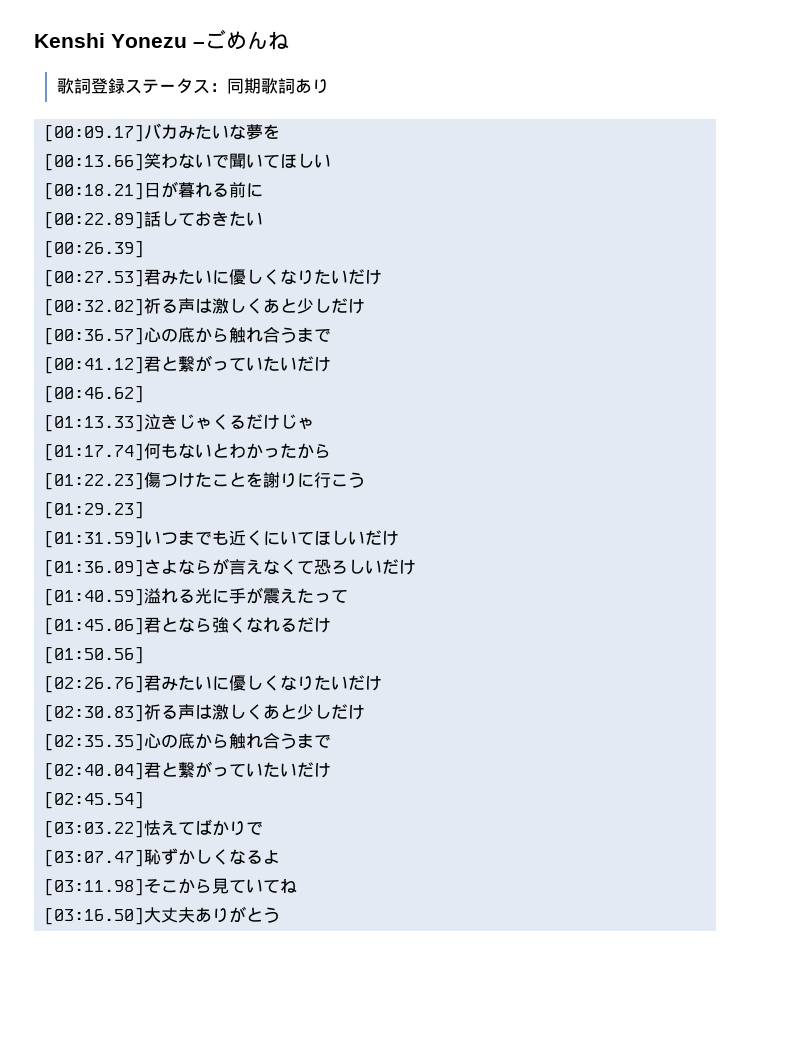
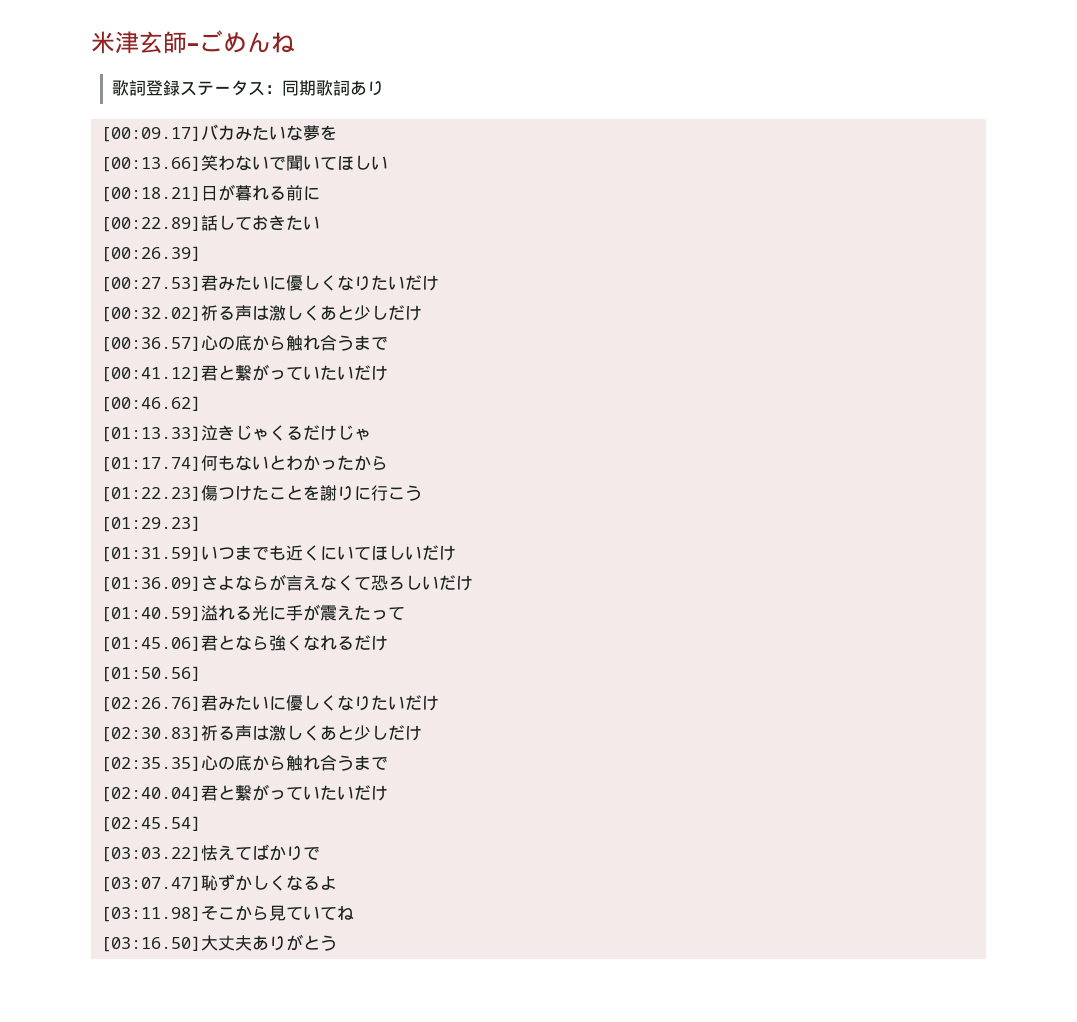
- Kenshi Yonezu –ごめんね
+ 米津玄師–ごめんね

